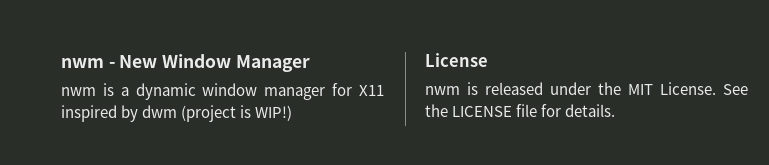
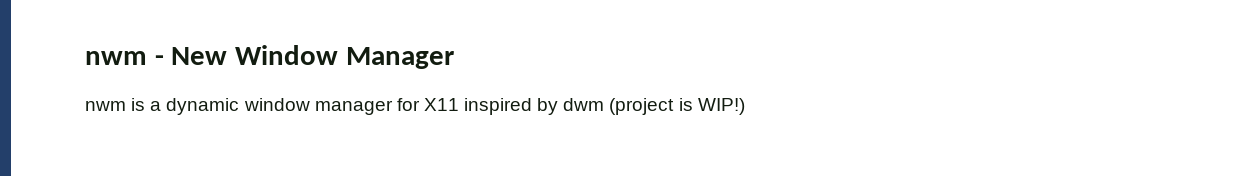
- License
- nwm is released under the MIT License. See the LICENSE file for details.

